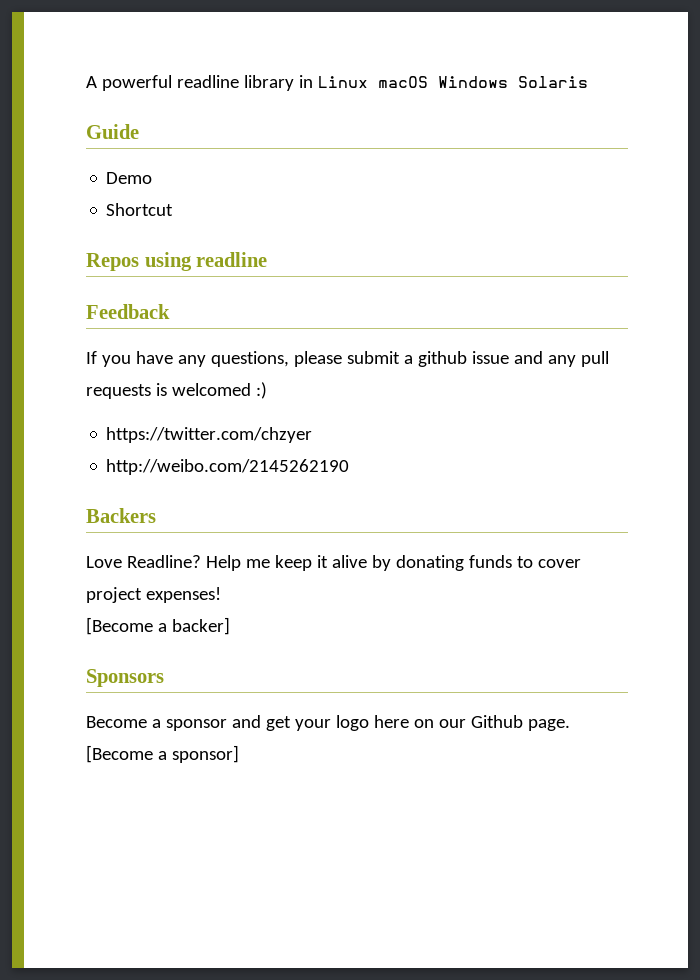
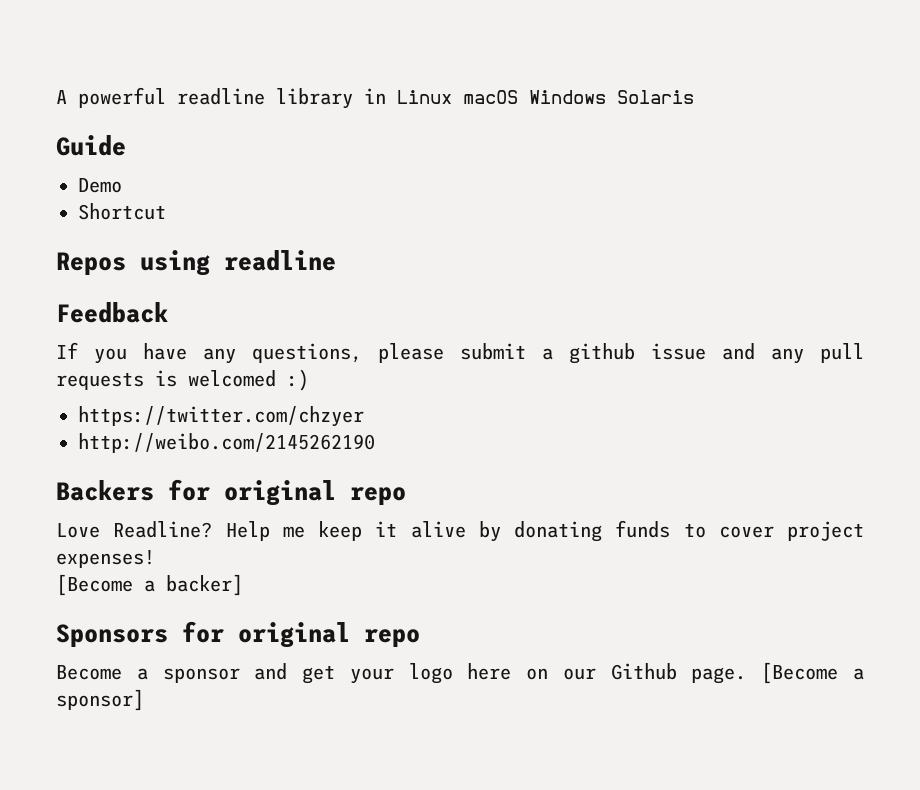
- Backers
+ Backers for original repo
- Sponsors
+ Sponsors for original repo

